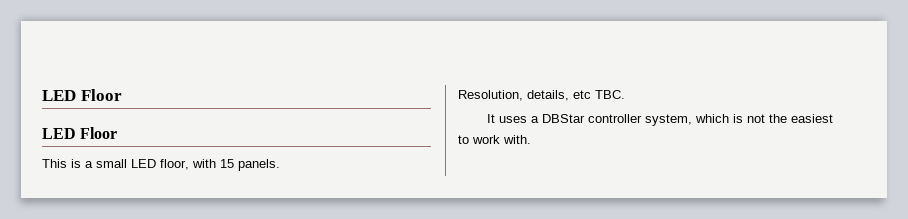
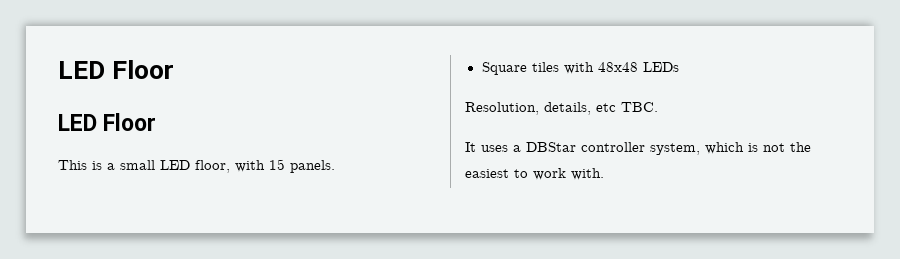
+ Square tiles with 48x48 LEDs

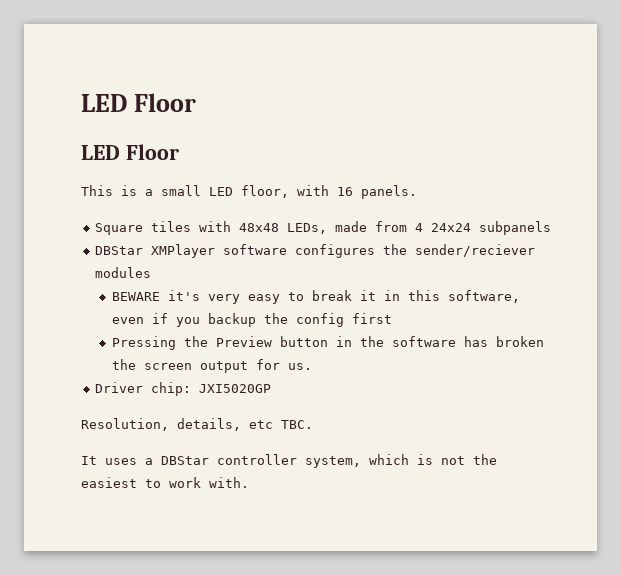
- This is a small LED floor, with 15 panels.
+ This is a small LED floor, with 16 panels.
- Square tiles with 48x48 LEDs
+ Square tiles with 48x48 LEDs, made from 4 24x24 subpanels
+ DBStar XMPlayer software configures the sender/reciever modules
+ BEWARE it's very easy to break it in this software, even if you backup the config first
+ Pressing the Preview button in the software has broken the screen output for us.
+ Driver chip: JXI5020GP

